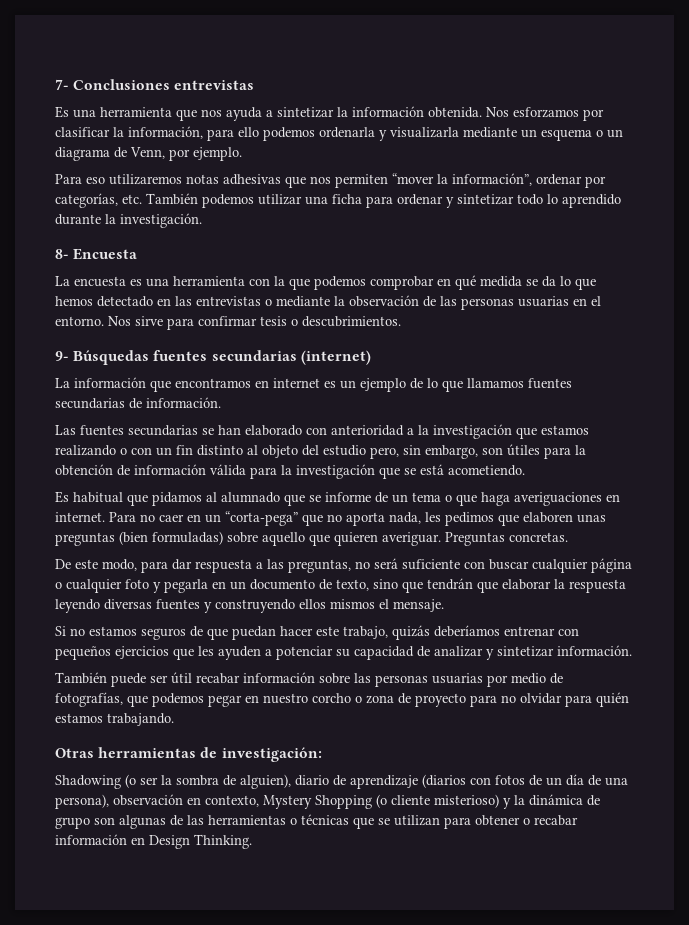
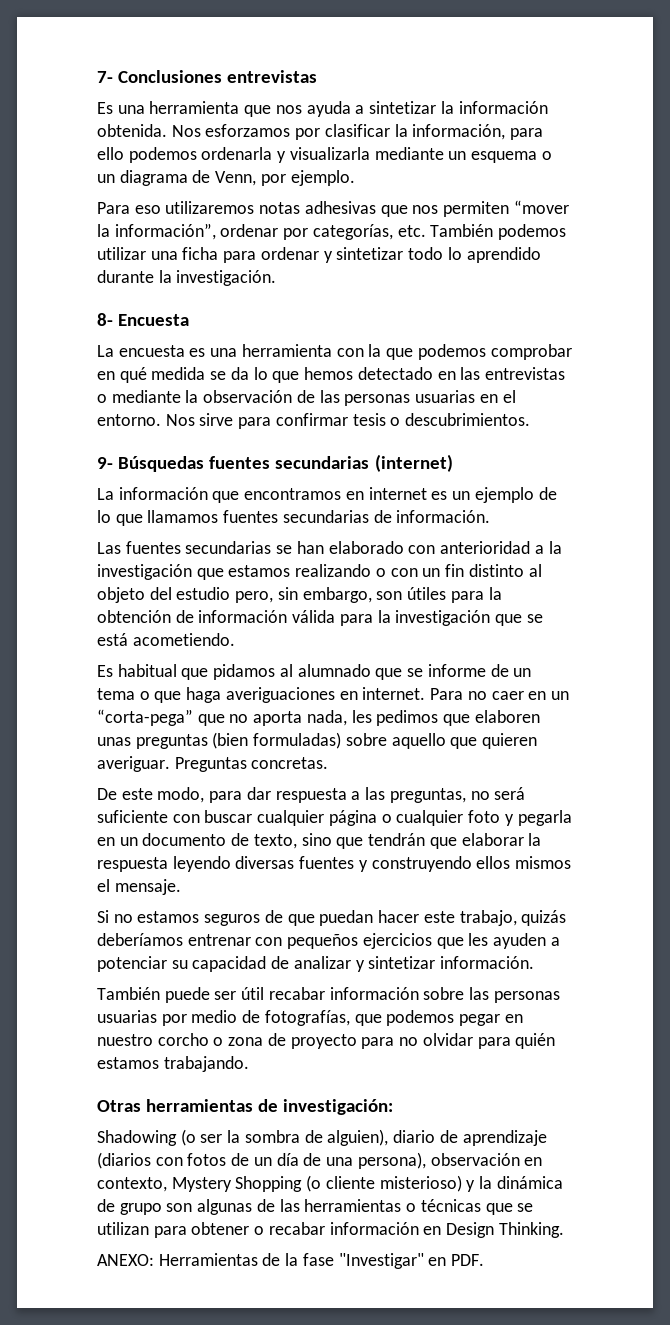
+ ANEXO: Herramientas de la fase "Investigar" en PDF.

